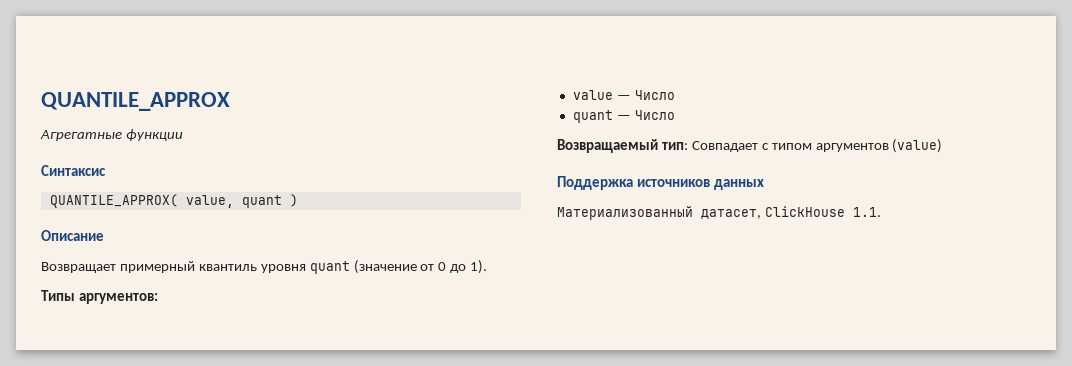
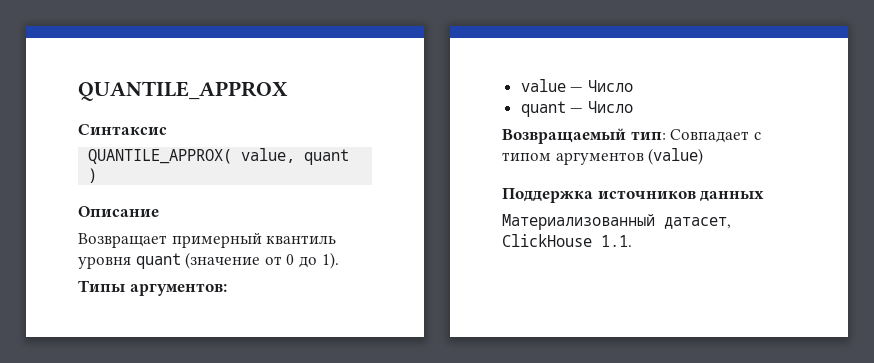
- Агрегатные функции

